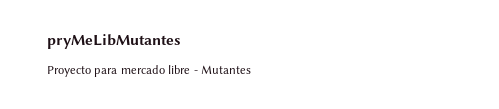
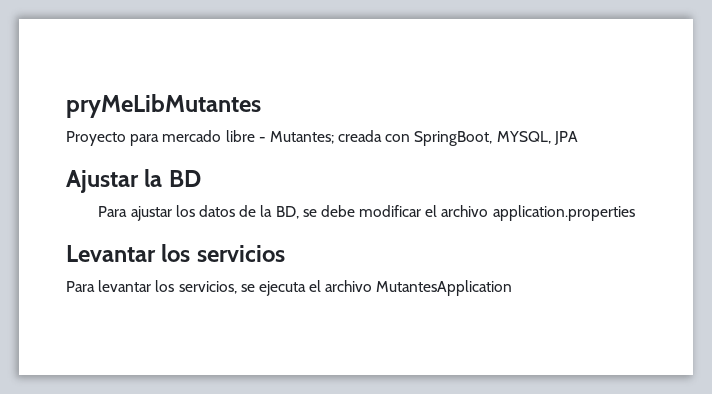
- Proyecto para mercado libre - Mutantes
+ Proyecto para mercado libre - Mutantes; creada con SpringBoot, MYSQL, JPA
+ Ajustar la BD
+ Para ajustar los datos de la BD, se debe modificar el archivo application.properties
+ Levantar los servicios
+ Para levantar los servicios, se ejecuta el archivo MutantesApplication

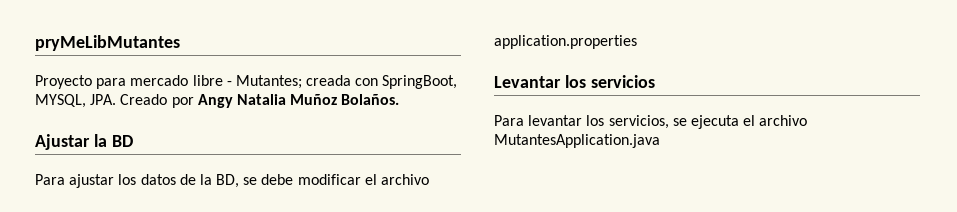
- Proyecto para mercado libre - Mutantes; creada con SpringBoot, MYSQL, JPA
+ Proyecto para mercado libre - Mutantes; creada con SpringBoot, MYSQL, JPA. Creado por Angy Natalia Muñoz Bolaños.
- Para levantar los servicios, se ejecuta el archivo MutantesApplication
+ Para levantar los servicios, se ejecuta el archivo MutantesApplication.java

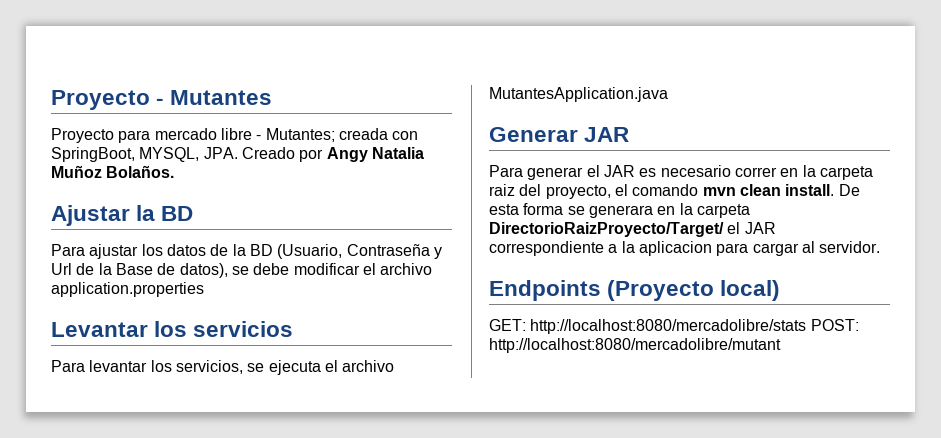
- pryMeLibMutantes
+ Proyecto - Mutantes
- Para ajustar los datos de la BD, se debe modificar el archivo application.properties
+ Para ajustar los datos de la BD (Usuario, Contraseña y Url de la Base de datos), se debe modificar el archivo application.properties
+ Generar JAR
+ Para generar el JAR es necesario correr en la carpeta raiz del proyecto, el comando mvn clean install. De esta forma se generara en la carpeta DirectorioRaizProyecto/Target/ el JAR correspondiente a la aplicacion para cargar al servidor.
+ Endpoints (Proyecto local)
+ GET: http://localhost:8080/mercadolibre/stats POST: http://localhost:8080/mercadolibre/mutant

